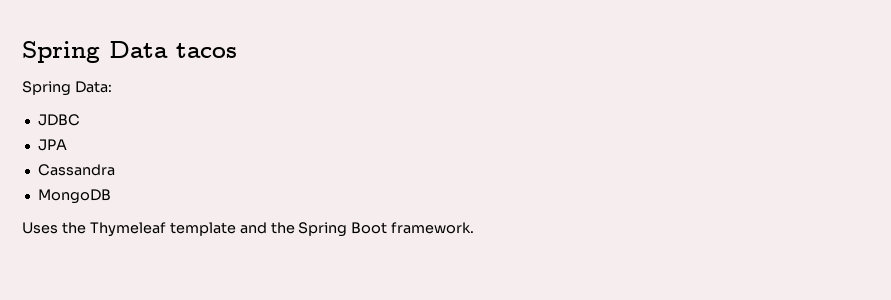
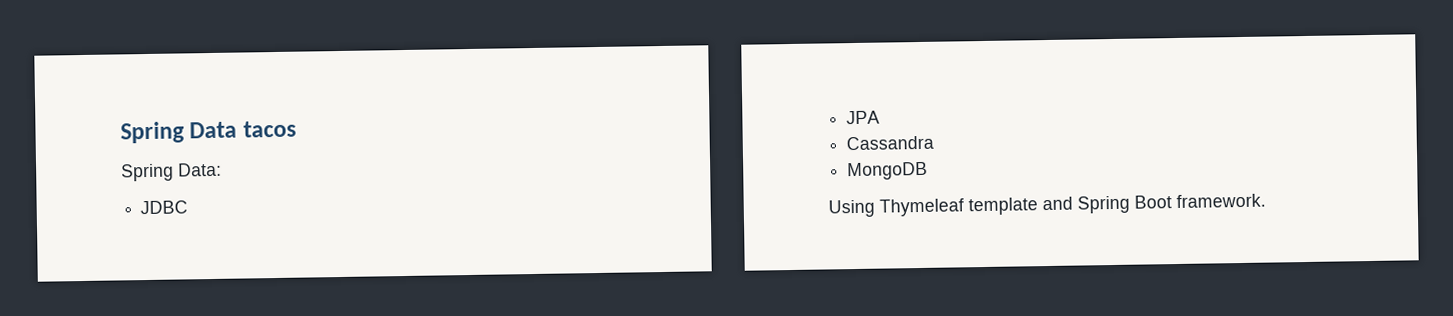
- Uses the Thymeleaf template and the Spring Boot framework.
+ Using Thymeleaf template and Spring Boot framework.

